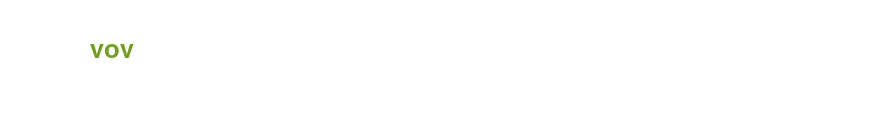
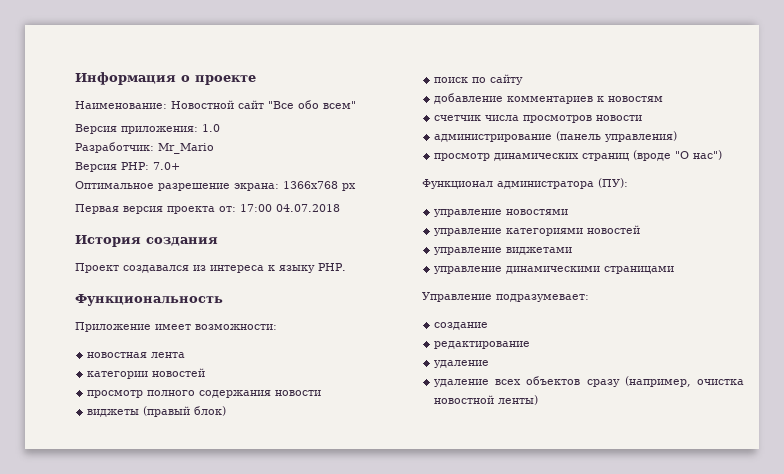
- vov
+ Информация о проекте
+ Наименование: Новостной сайт "Все обо всем"
+ Версия приложения: 1.0
+ Разработчик: Mr_Mario
+ Версия PHP: 7.0+
+ Оптимальное разрешение экрана: 1366x768 px
+ Первая версия проекта от: 17:00 04.07.2018
+ История создания
+ Проект создавался из интереса к языку PHP.
+ Функциональность
+ Приложение имеет возможности:
+ новостная лента
+ категории новостей
+ просмотр полного содержания новости
+ виджеты (правый блок)
+ поиск по сайту
+ добавление комментариев к новостям
+ счетчик числа просмотров новости
+ администрирование (панель управления)
+ просмотр динамических страниц (вроде "О нас")
+ Функционал администратора (ПУ):
+ управление новостями
+ управление категориями новостей
+ управление виджетами
+ управление динамическими страницами
+ Управление подразумевает:
+ создание
+ редактирование
+ удаление
+ удаление всех объектов сразу (например, очистка новостной ленты)

